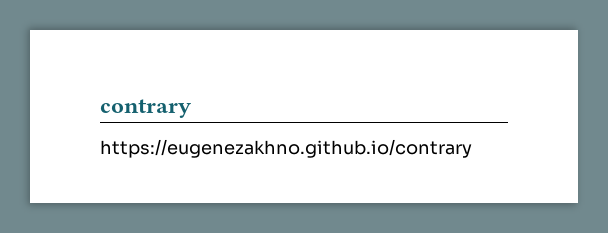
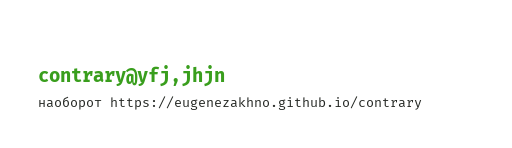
- contrary
- https://eugenezakhno.github.io/contrary
+ contrary@yfj,jhjn
+ наоборот https://eugenezakhno.github.io/contrary

